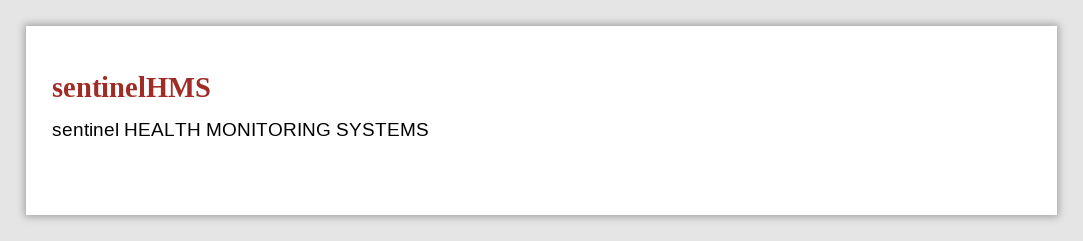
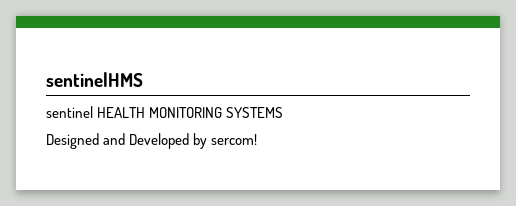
+ Designed and Developed by sercom!

